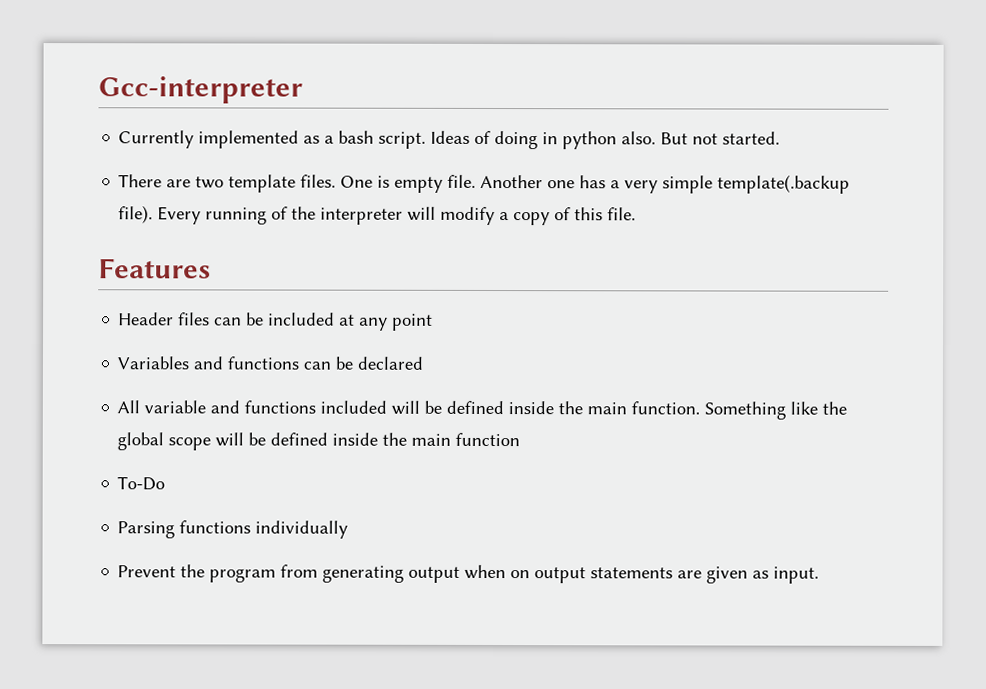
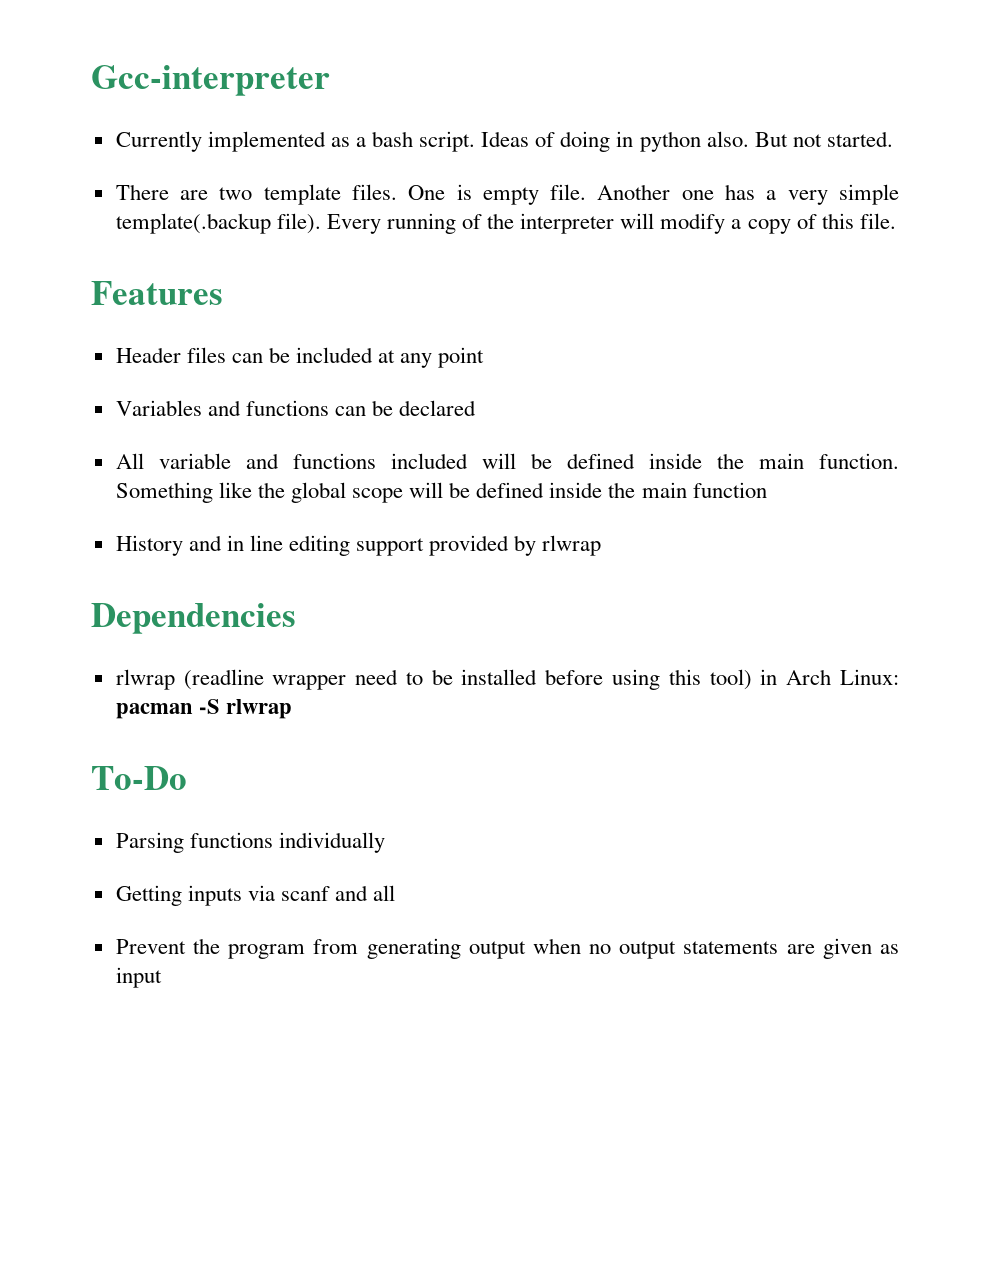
+ History and in line editing support provided by rlwrap
+ Dependencies
+ rlwrap (readline wrapper need to be installed before using this tool) in Arch Linux: pacman -S rlwrap
  To-Do
  Parsing functions individually
+ Getting inputs via scanf and all
- Prevent the program from generating output when on output statements are given as input.
+ Prevent the program from generating output when no output statements are given as input

